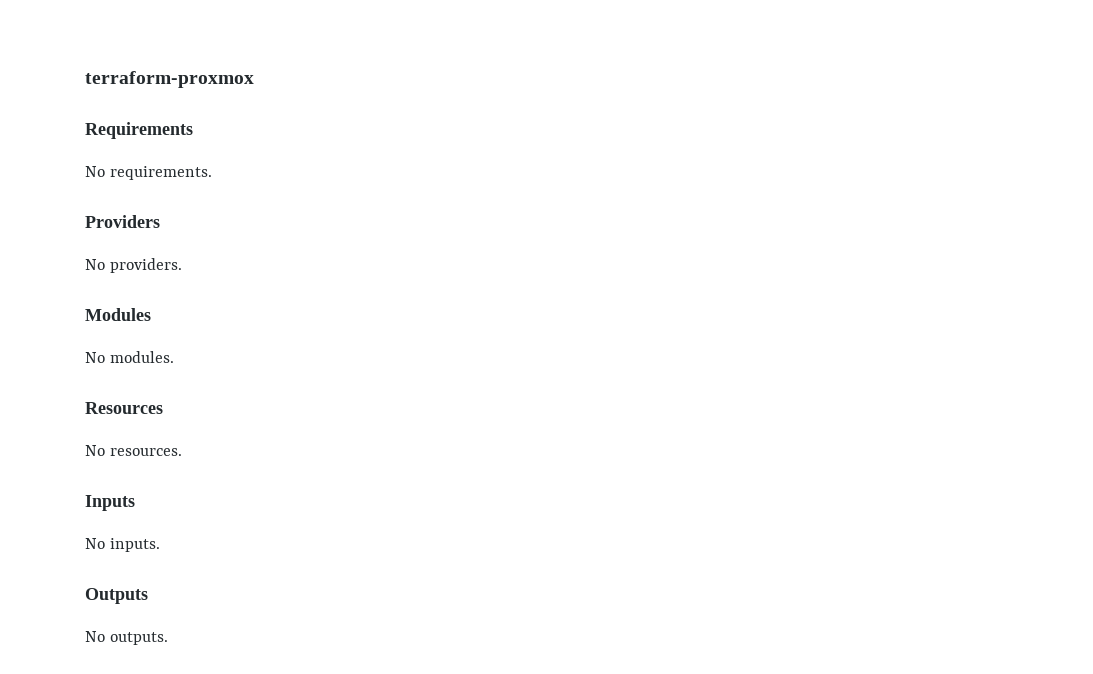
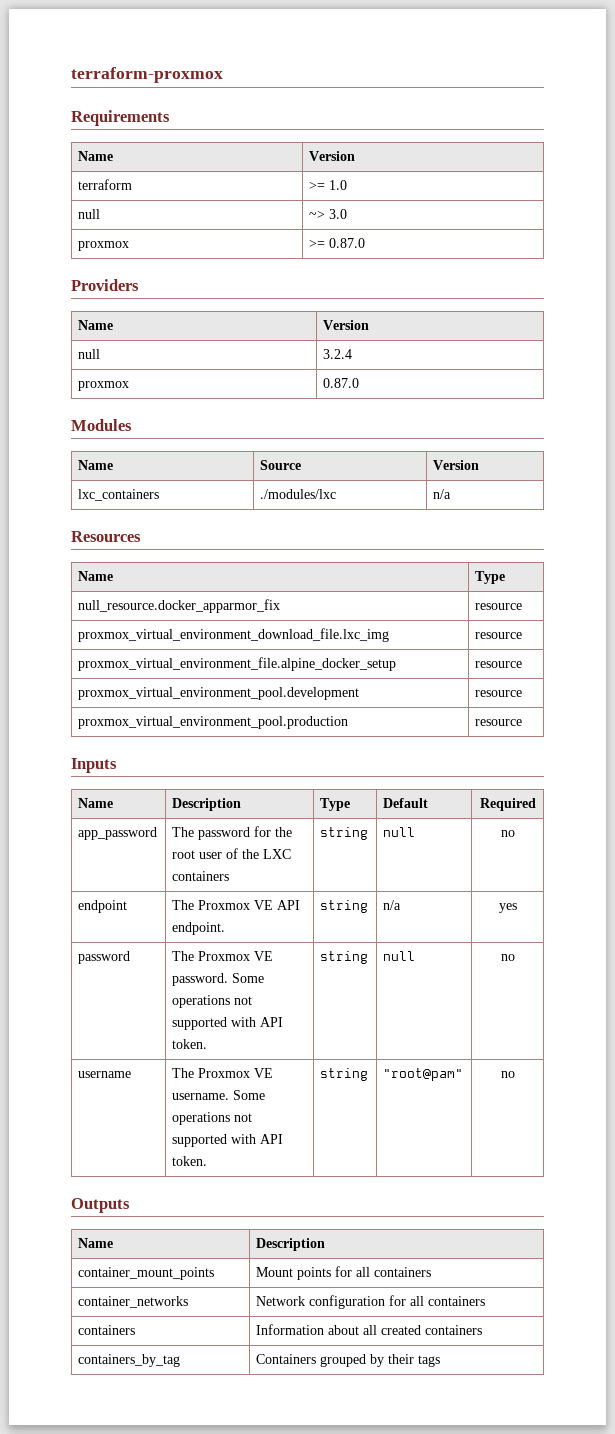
  Requirements
- No requirements.
+ Name | Version
+ terraform | >= 1.0
+ null | ~> 3.0
+ proxmox | >= 0.87.0
  Providers
- No providers.
+ Name | Version
+ null | 3.2.4
+ proxmox | 0.87.0
  Modules
- No modules.
+ Name | Source | Version
+ lxc_containers | ./modules/lxc | n/a
  Resources
- No resources.
+ Name | Type
+ null_resource.docker_apparmor_fix | resource
+ proxmox_virtual_environment_download_file.lxc_img | resource
+ proxmox_virtual_environment_file.alpine_docker_setup | resource
+ proxmox_virtual_environment_pool.development | resource
+ proxmox_virtual_environment_pool.production | resource
  Inputs
- No inputs.
+ Name | Description | Type | Default | Required
+ app_password | The password for the root user of the LXC containers | string | null | no
+ endpoint | The Proxmox VE API endpoint. | string | n/a | yes
+ password | The Proxmox VE password. Some operations not supported with API token. | string | null | no
+ username | The Proxmox VE username. Some operations not supported with API token. | string | "root@pam" | no
  Outputs
- No outputs.
+ Name | Description
+ container_mount_points | Mount points for all containers
+ container_networks | Network configuration for all containers
+ containers | Information about all created containers
+ containers_by_tag | Containers grouped by their tags

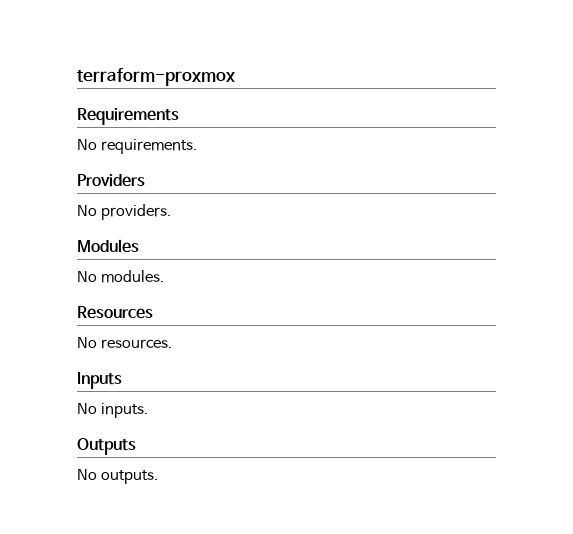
  Requirements
- Name | Version
- terraform | >= 1.0
- null | ~> 3.0
- proxmox | >= 0.87.0
+ No requirements.
  Providers
- Name | Version
- null | 3.2.4
- proxmox | 0.87.0
+ No providers.
  Modules
- Name | Source | Version
- lxc_containers | ./modules/lxc | n/a
+ No modules.
  Resources
- Name | Type
- null_resource.docker_apparmor_fix | resource
- proxmox_virtual_environment_download_file.lxc_img | resource
- proxmox_virtual_environment_file.alpine_docker_setup | resource
- proxmox_virtual_environment_pool.development | resource
- proxmox_virtual_environment_pool.production | resource
+ No resources.
  Inputs
- Name | Description | Type | Default | Required
- app_password | The password for the root user of the LXC containers | string | null | no
- endpoint | The Proxmox VE API endpoint. | string | n/a | yes
- password | The Proxmox VE password. Some operations not supported with API token. | string | null | no
- username | The Proxmox VE username. Some operations not supported with API token. | string | "root@pam" | no
+ No inputs.
  Outputs
- Name | Description
- container_mount_points | Mount points for all containers
- container_networks | Network configuration for all containers
- containers | Information about all created containers
- containers_by_tag | Containers grouped by their tags
+ No outputs.

